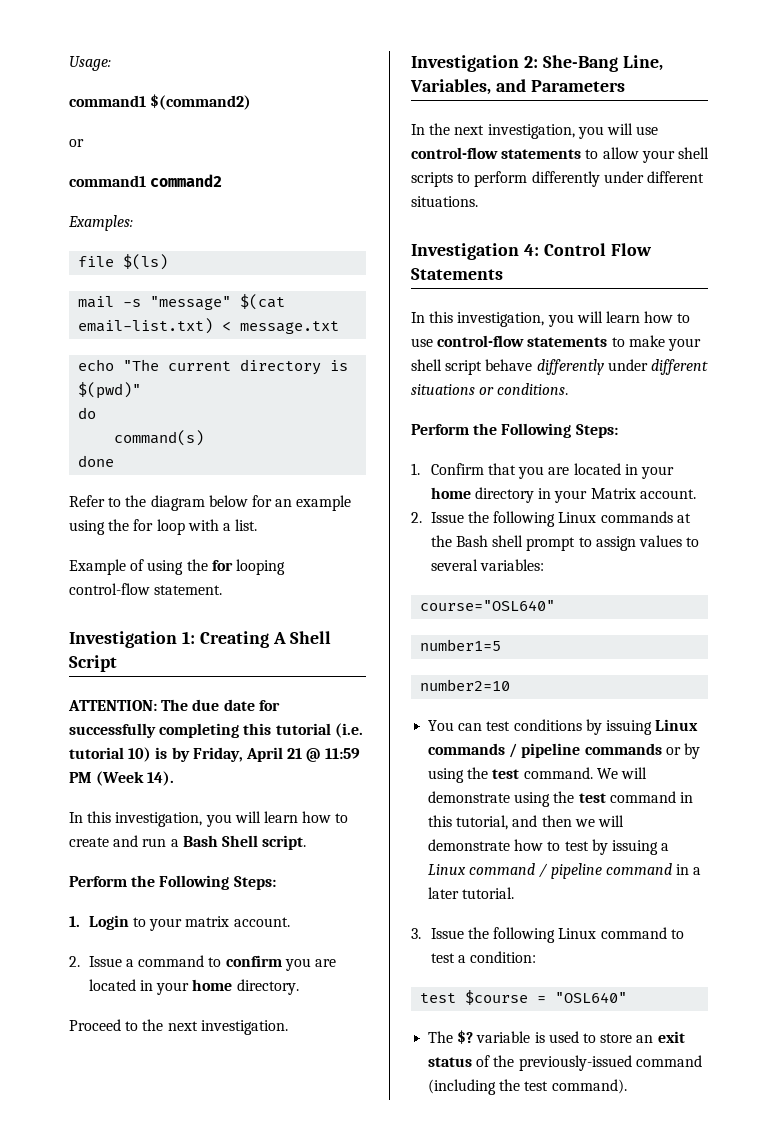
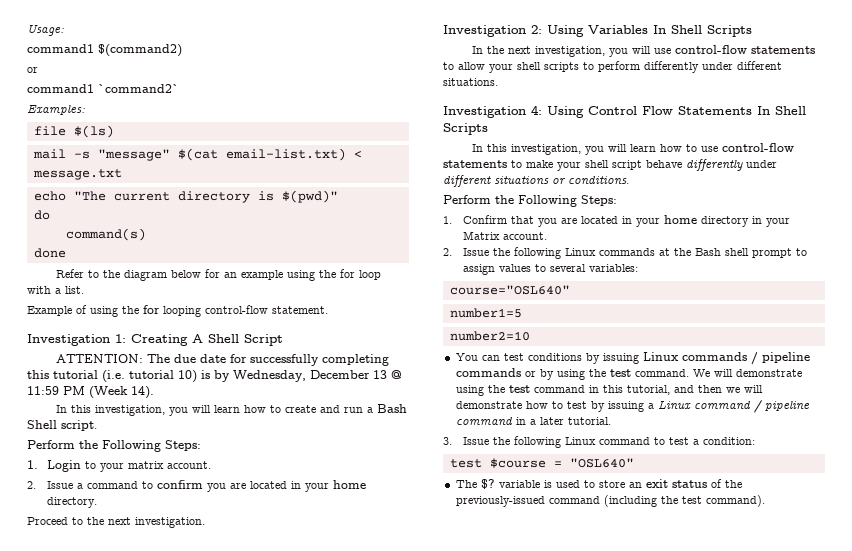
- command1 command2
+ command1 `command2`
- ATTENTION: The due date for successfully completing this tutorial (i.e. tutorial 10) is by Friday, April 21 @ 11:59 PM (Week 14).
+ ATTENTION: The due date for successfully completing this tutorial (i.e. tutorial 10) is by Wednesday, December 13 @ 11:59 PM (Week 14).
- Investigation 2: She-Bang Line, Variables, and Parameters
+ Investigation 2: Using Variables In Shell Scripts
- Investigation 4: Control Flow Statements
+ Investigation 4: Using Control Flow Statements In Shell Scripts

